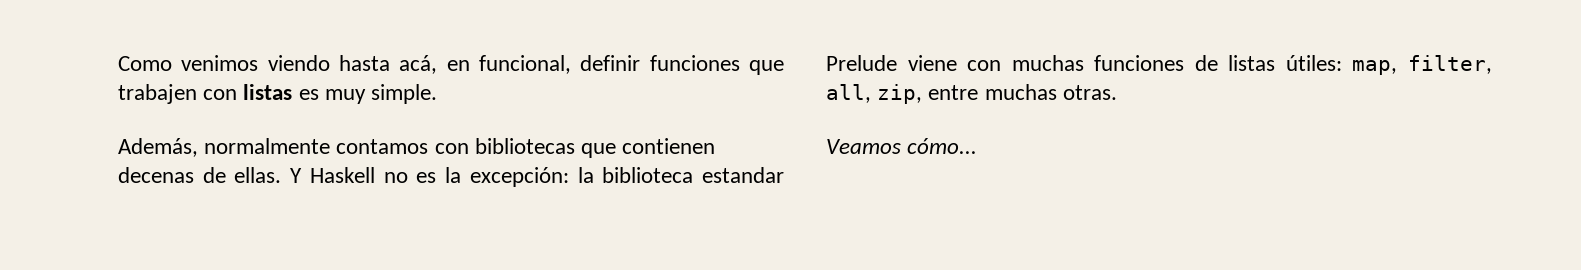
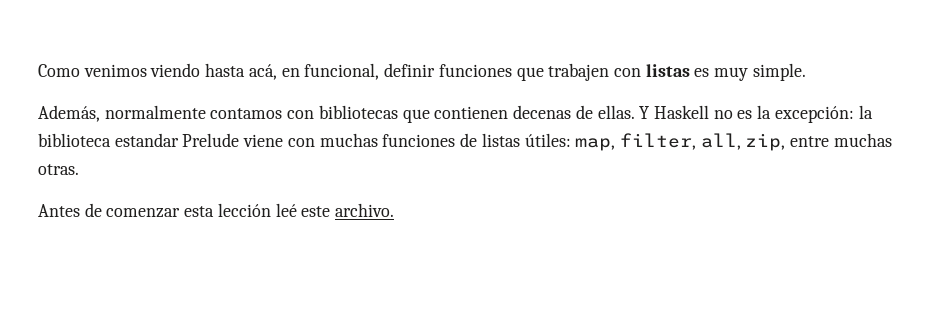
- Veamos cómo...
+ Antes de comenzar esta lección leé este archivo.

